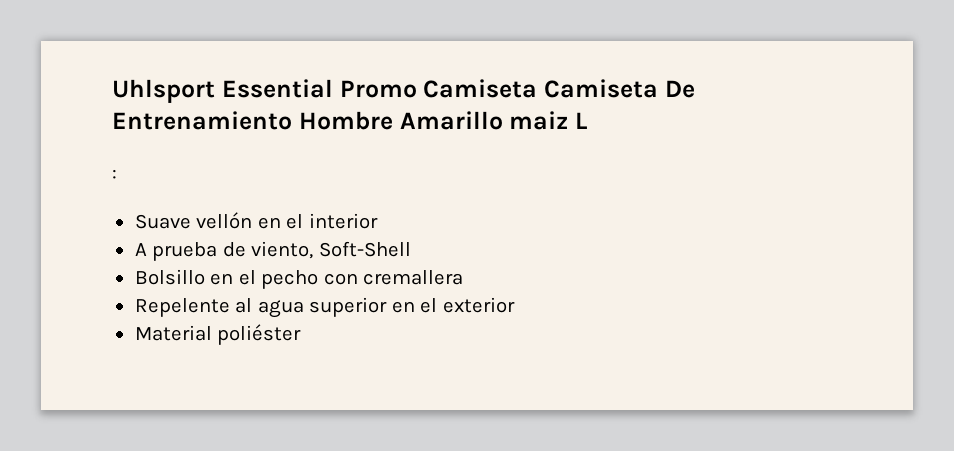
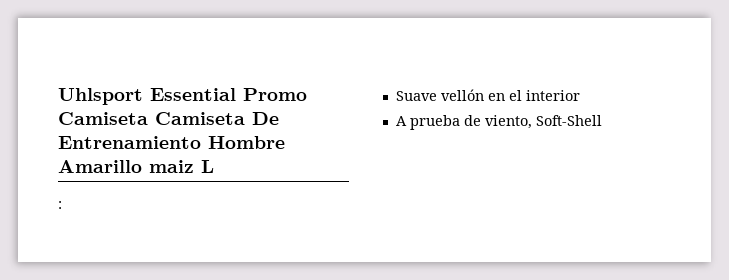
- Bolsillo en el pecho con cremallera
- Repelente al agua superior en el exterior
- Material poliéster

